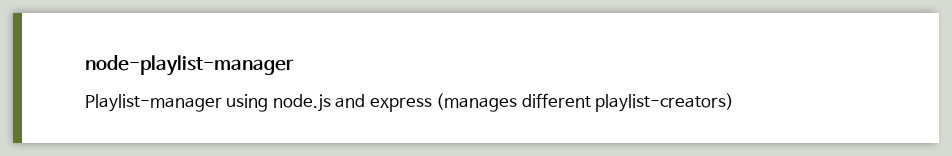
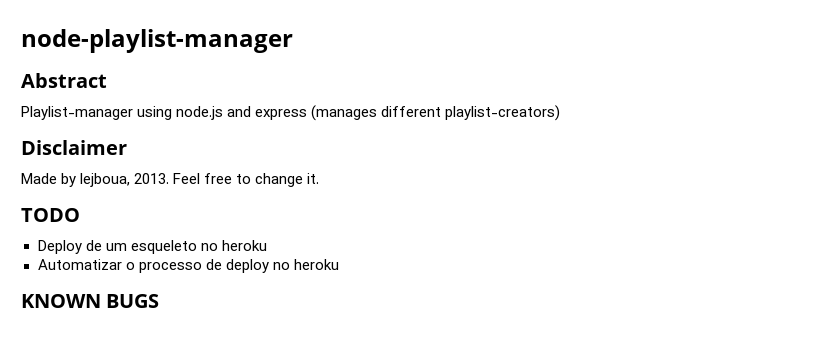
+ Abstract
+ Disclaimer
+ Made by lejboua, 2013. Feel free to change it.
+ TODO
+ Deploy de um esqueleto no heroku
+ Automatizar o processo de deploy no heroku
+ KNOWN BUGS

